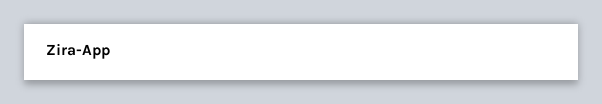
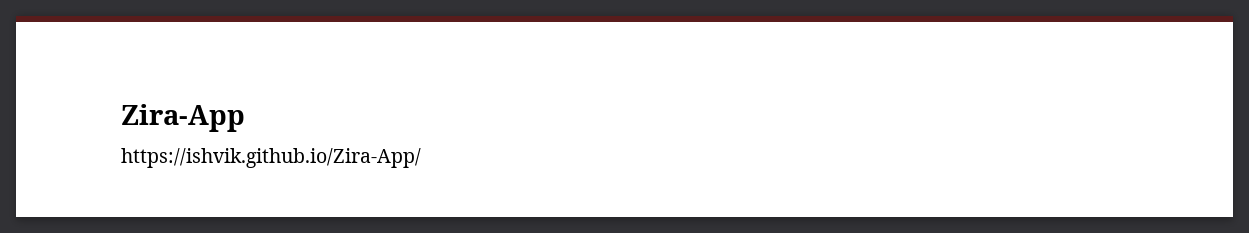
+ https://ishvik.github.io/Zira-App/

